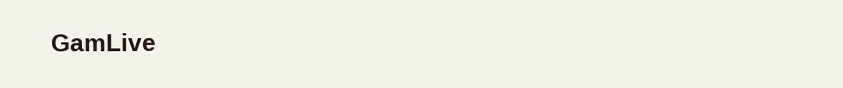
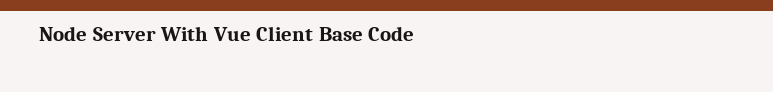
- GamLive
+ Node Server With Vue Client Base Code

